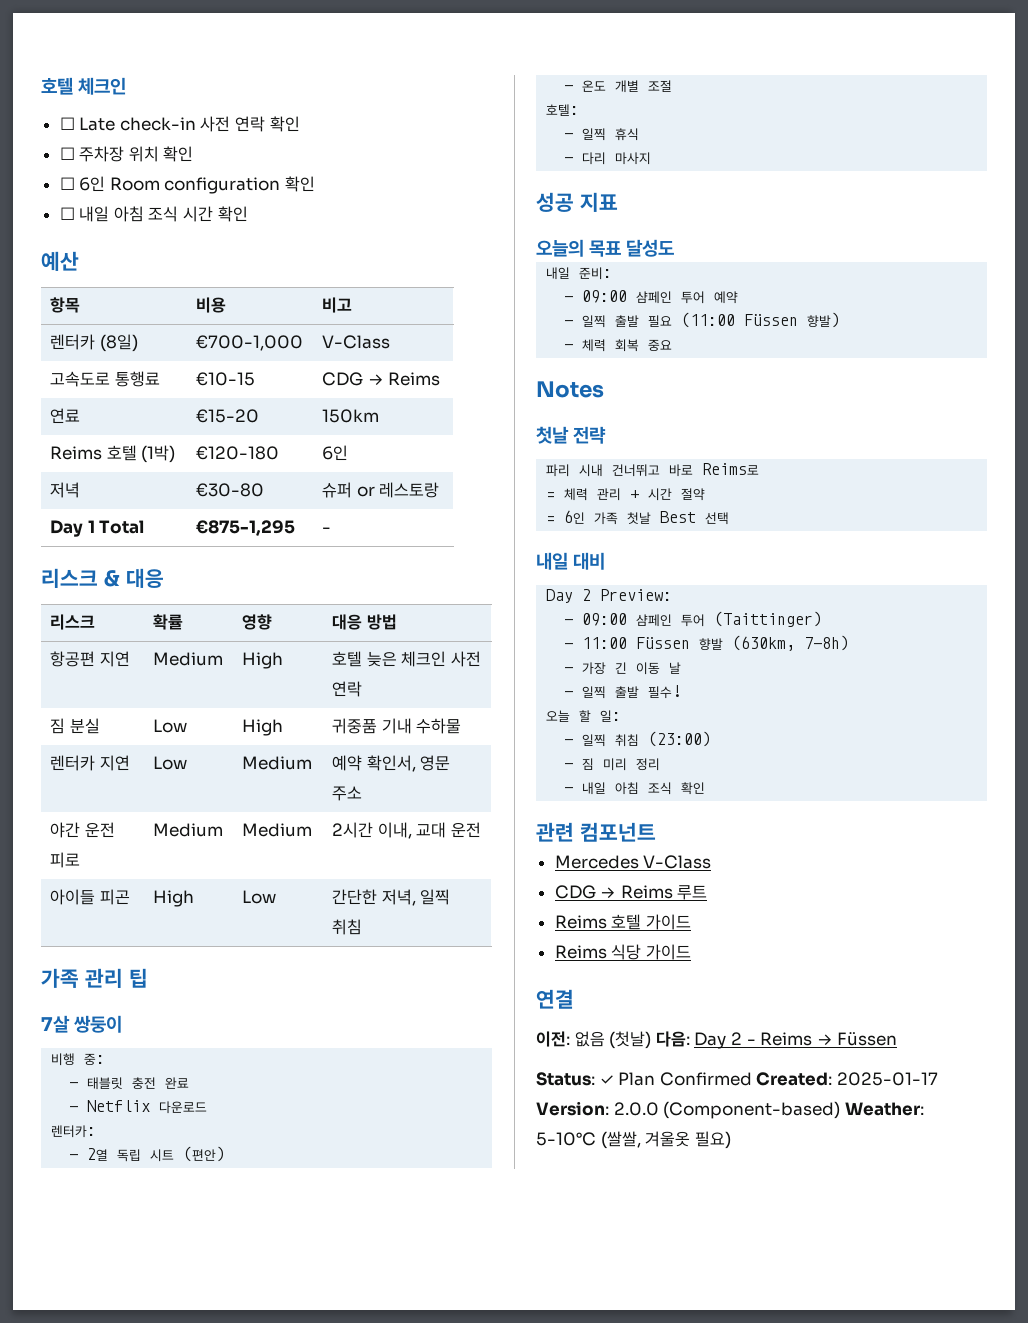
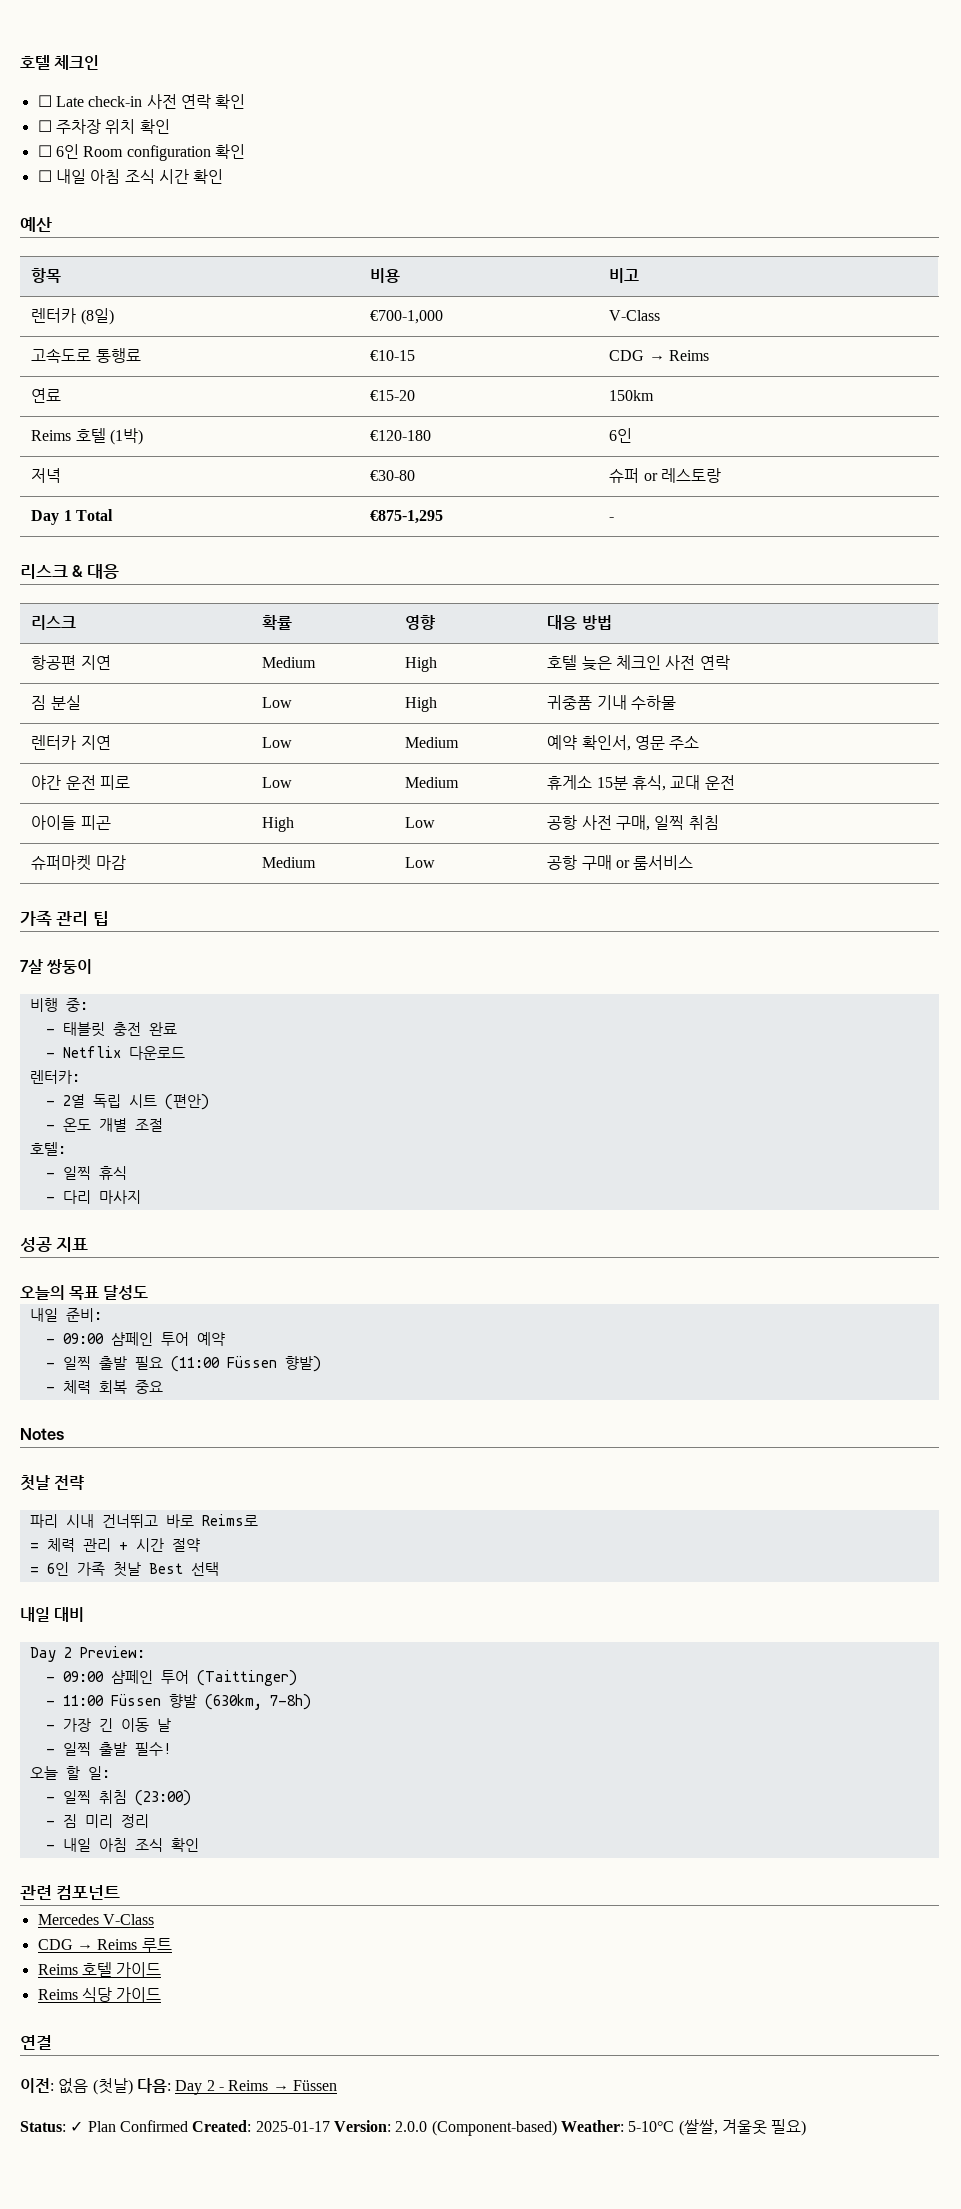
- 야간 운전 피로 | Medium | Medium | 2시간 이내, 교대 운전
+ 야간 운전 피로 | Low | Medium | 휴게소 15분 휴식, 교대 운전
- 아이들 피곤 | High | Low | 간단한 저녁, 일찍 취침
+ 아이들 피곤 | High | Low | 공항 사전 구매, 일찍 취침
+ 슈퍼마켓 마감 | Medium | Low | 공항 구매 or 룸서비스

